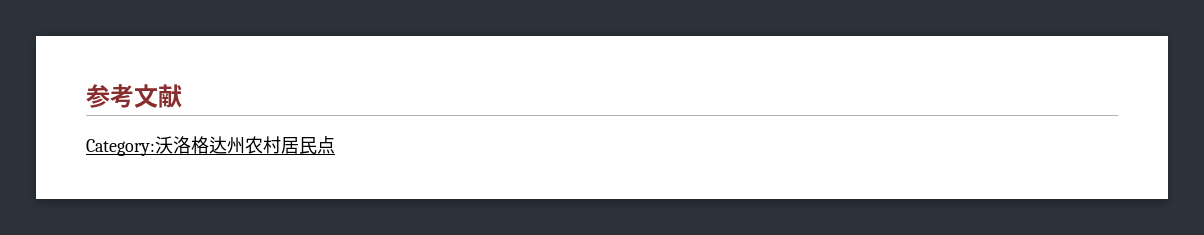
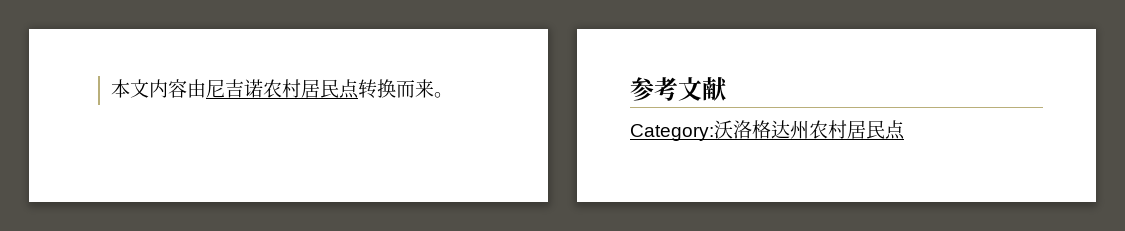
+ 本文内容由尼吉诺农村居民点转换而来。

